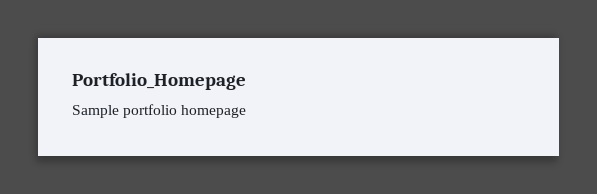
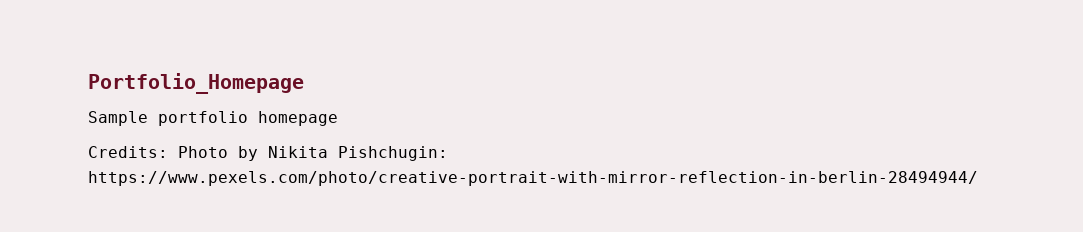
+ Credits: Photo by Nikita Pishchugin: https://www.pexels.com/photo/creative-portrait-with-mirror-reflection-in-berlin-28494944/

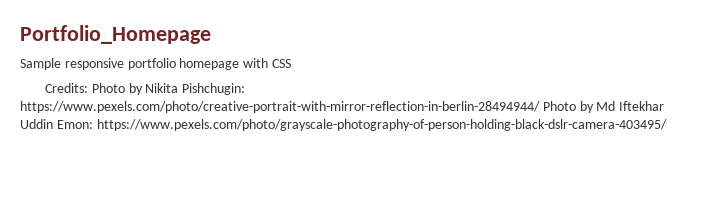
- Sample portfolio homepage
+ Sample responsive portfolio homepage with CSS
- Credits: Photo by Nikita Pishchugin: https://www.pexels.com/photo/creative-portrait-with-mirror-reflection-in-berlin-28494944/
+ Credits: Photo by Nikita Pishchugin: https://www.pexels.com/photo/creative-portrait-with-mirror-reflection-in-berlin-28494944/ Photo by Md Iftekhar Uddin Emon: https://www.pexels.com/photo/grayscale-photography-of-person-holding-black-dslr-camera-403495/

